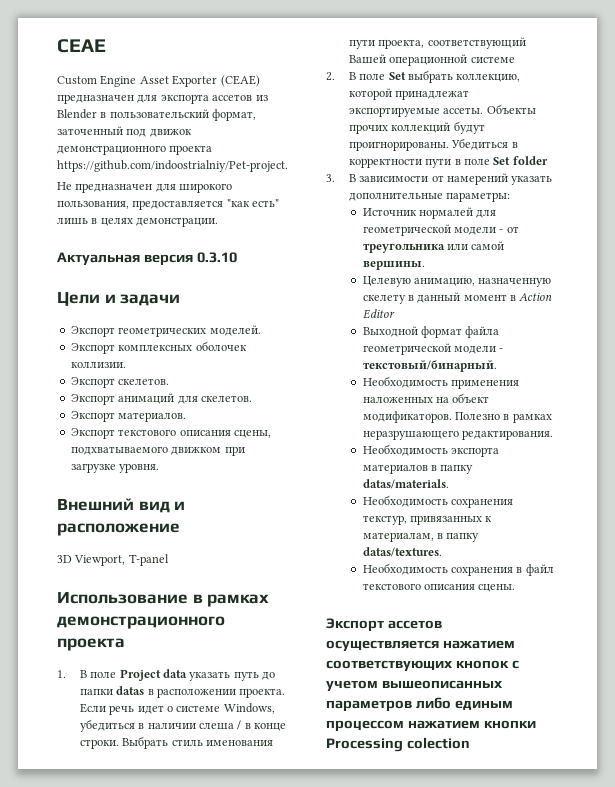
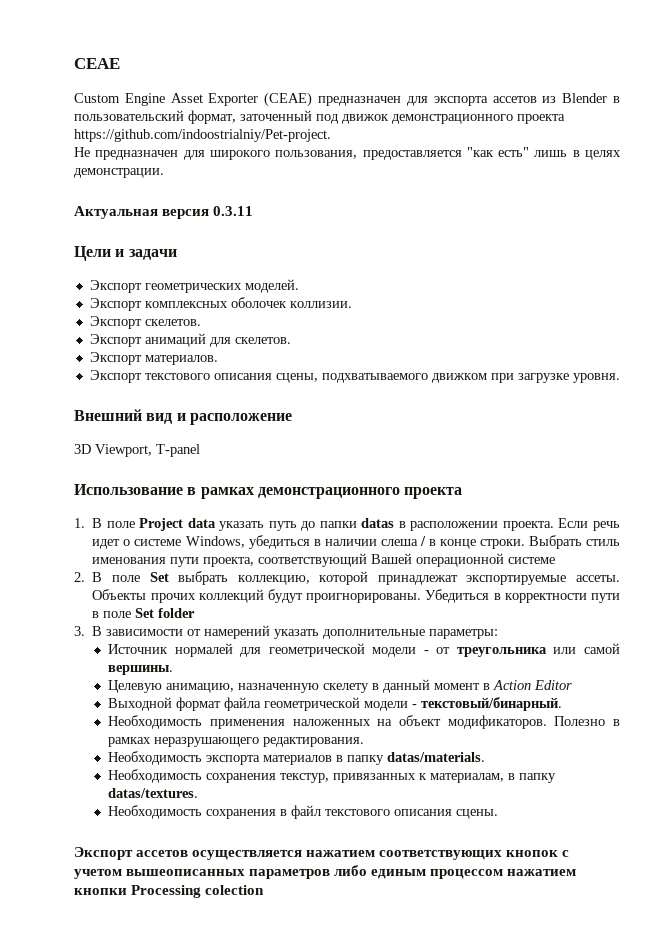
- Актуальная версия 0.3.10
+ Актуальная версия 0.3.11

